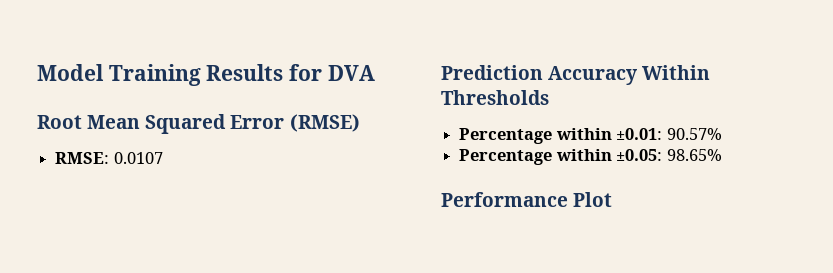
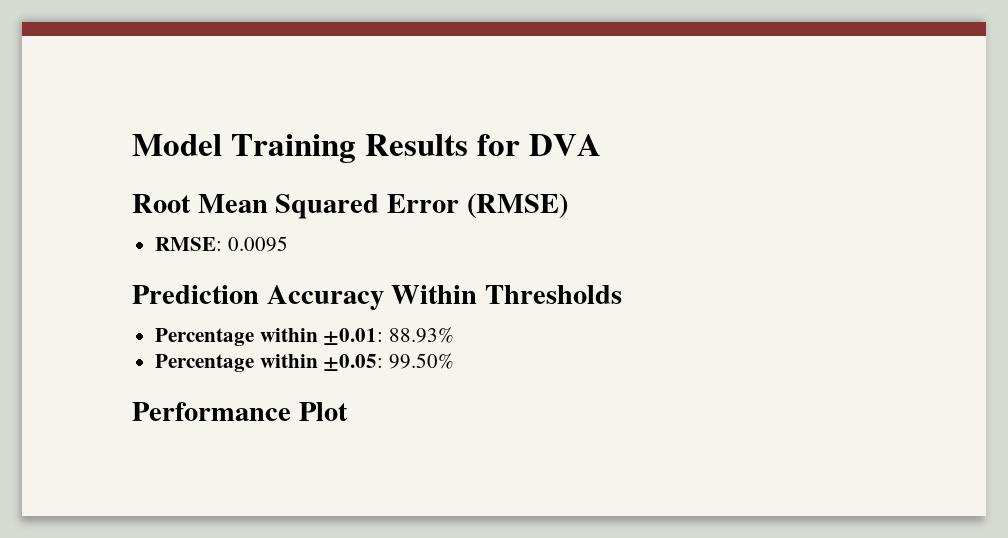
- RMSE: 0.0107
+ RMSE: 0.0095
- Percentage within ±0.01: 90.57%
+ Percentage within ±0.01: 88.93%
- Percentage within ±0.05: 98.65%
+ Percentage within ±0.05: 99.50%

